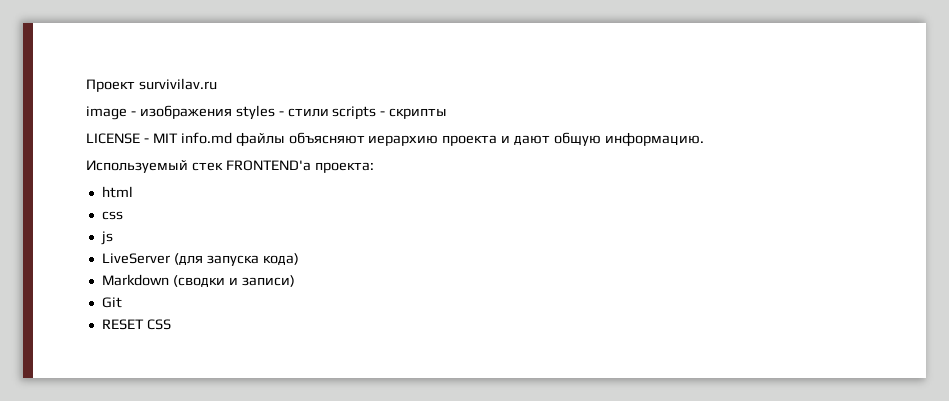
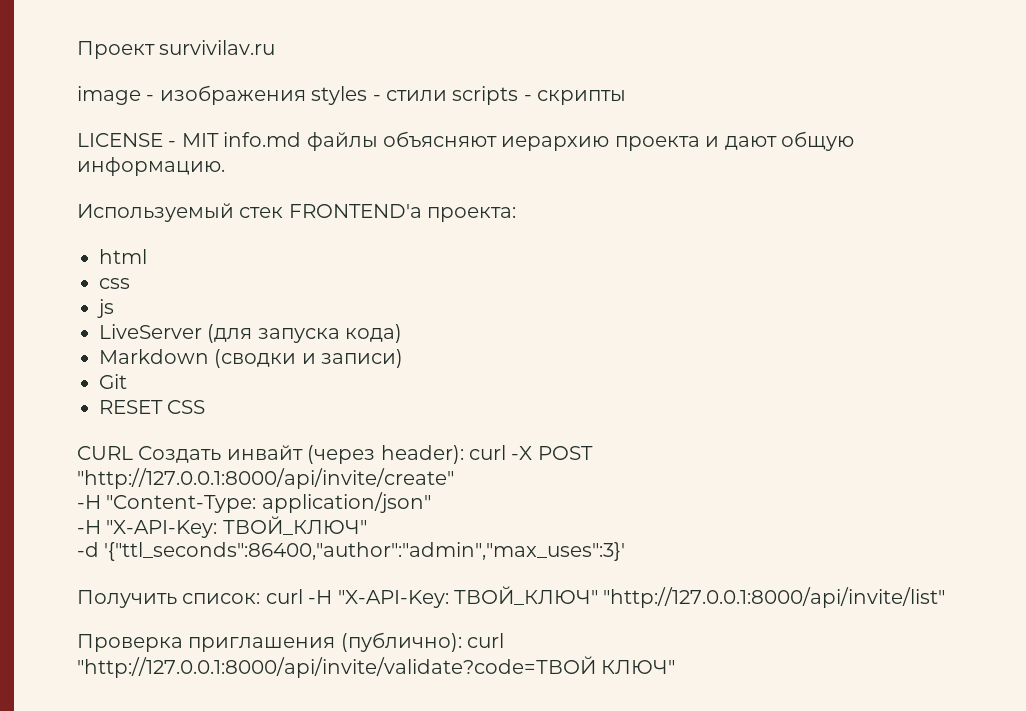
+ CURL Создать инвайт (через header): curl -X POST "http://127.0.0.1:8000/api/invite/create"
+ -H "Content-Type: application/json"
+ -H "X-API-Key: ТВОЙ_КЛЮЧ"
+ -d '{"ttl_seconds":86400,"author":"admin","max_uses":3}'
+ Получить список: curl -H "X-API-Key: ТВОЙ_КЛЮЧ" "http://127.0.0.1:8000/api/invite/list"
+ Проверка приглашения (публично): curl "http://127.0.0.1:8000/api/invite/validate?code=ТВОЙ КЛЮЧ"

